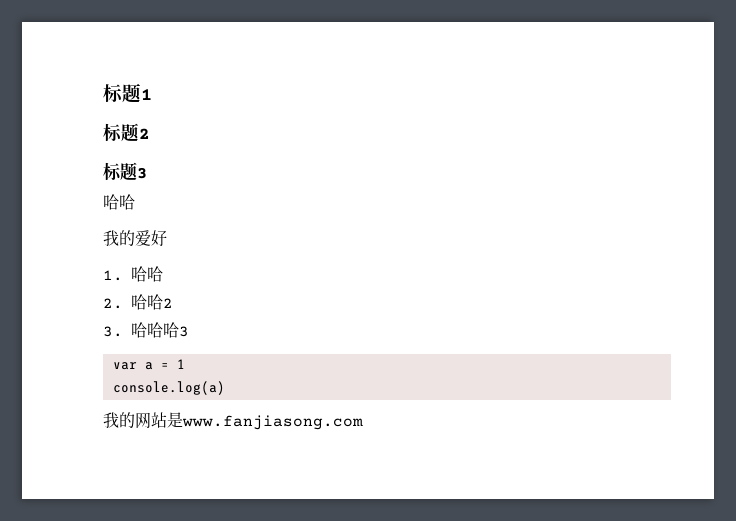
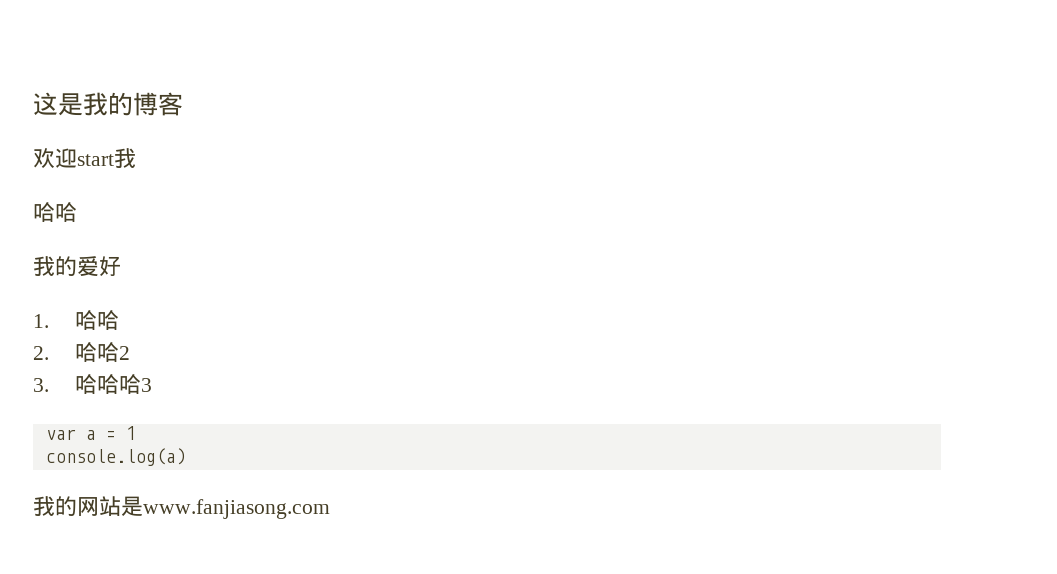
- 标题1
- 标题2
- 标题3
+ 这是我的博客
+ 欢迎start我

